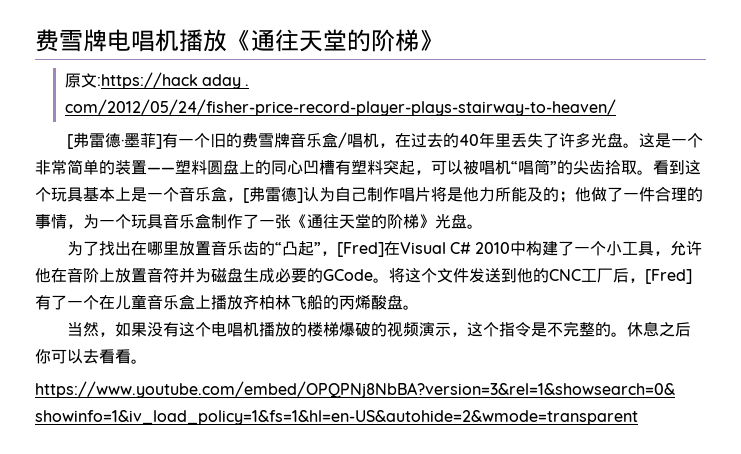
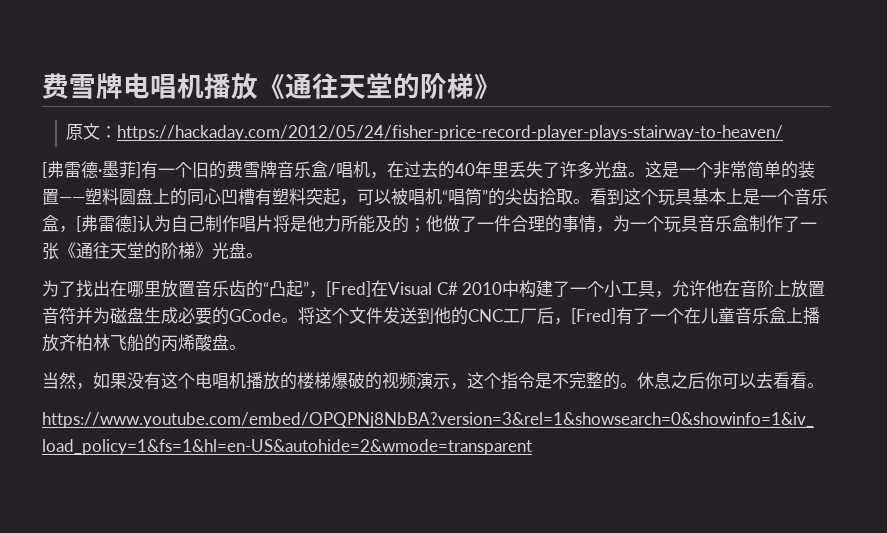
- 原文:https://hack aday . com/2012/05/24/fisher-price-record-player-plays-stairway-to-heaven/
+ 原文：https://hackaday.com/2012/05/24/fisher-price-record-player-plays-stairway-to-heaven/

